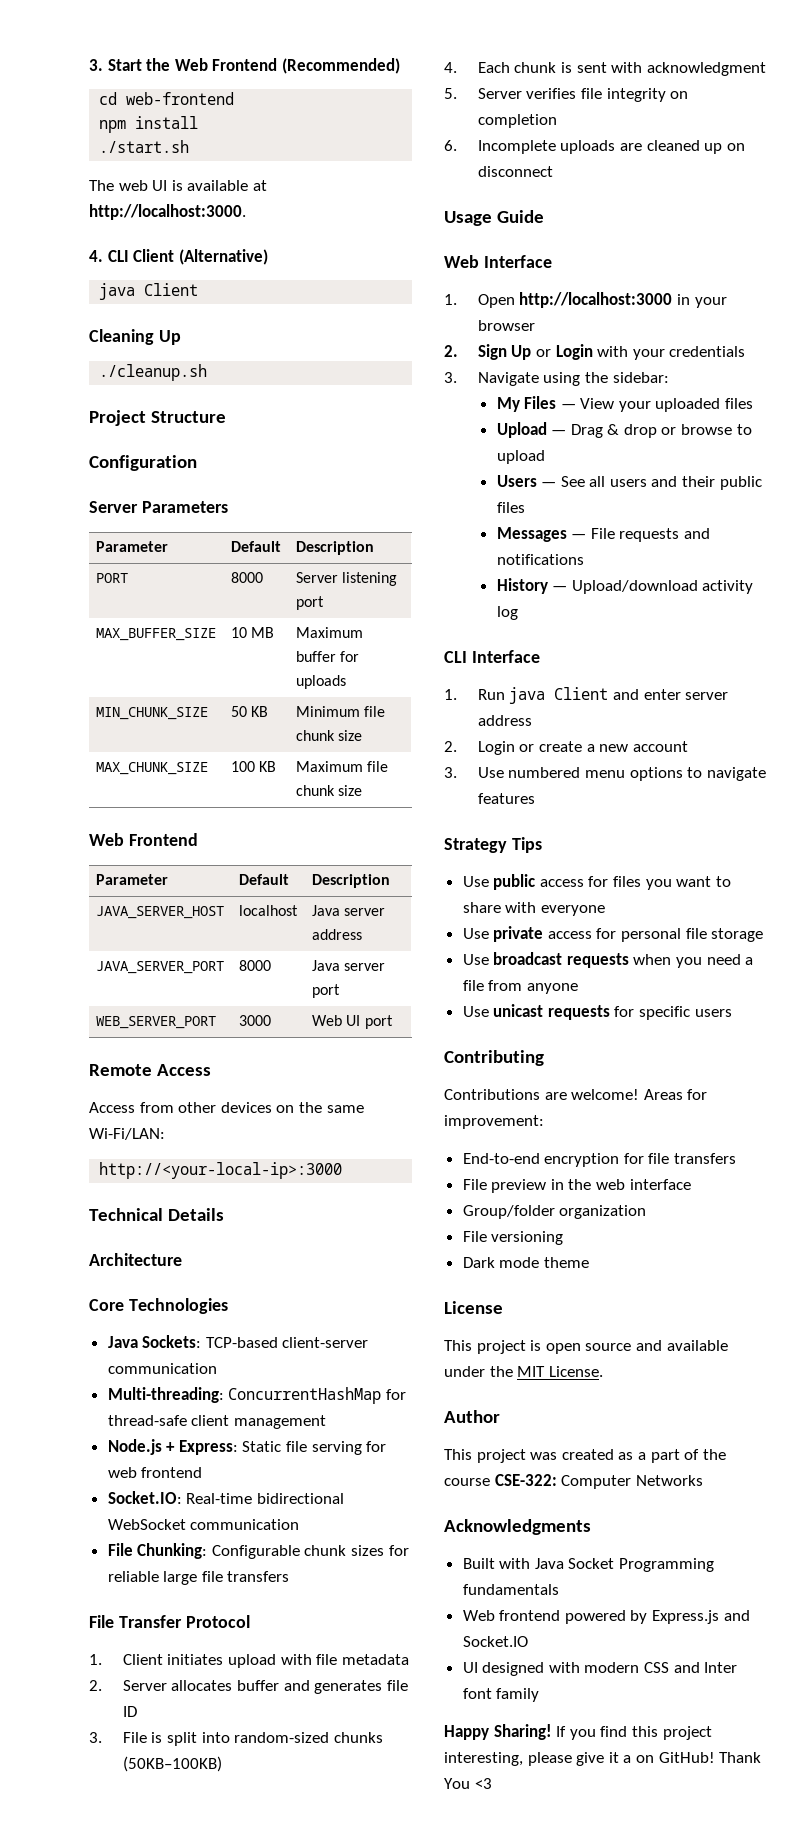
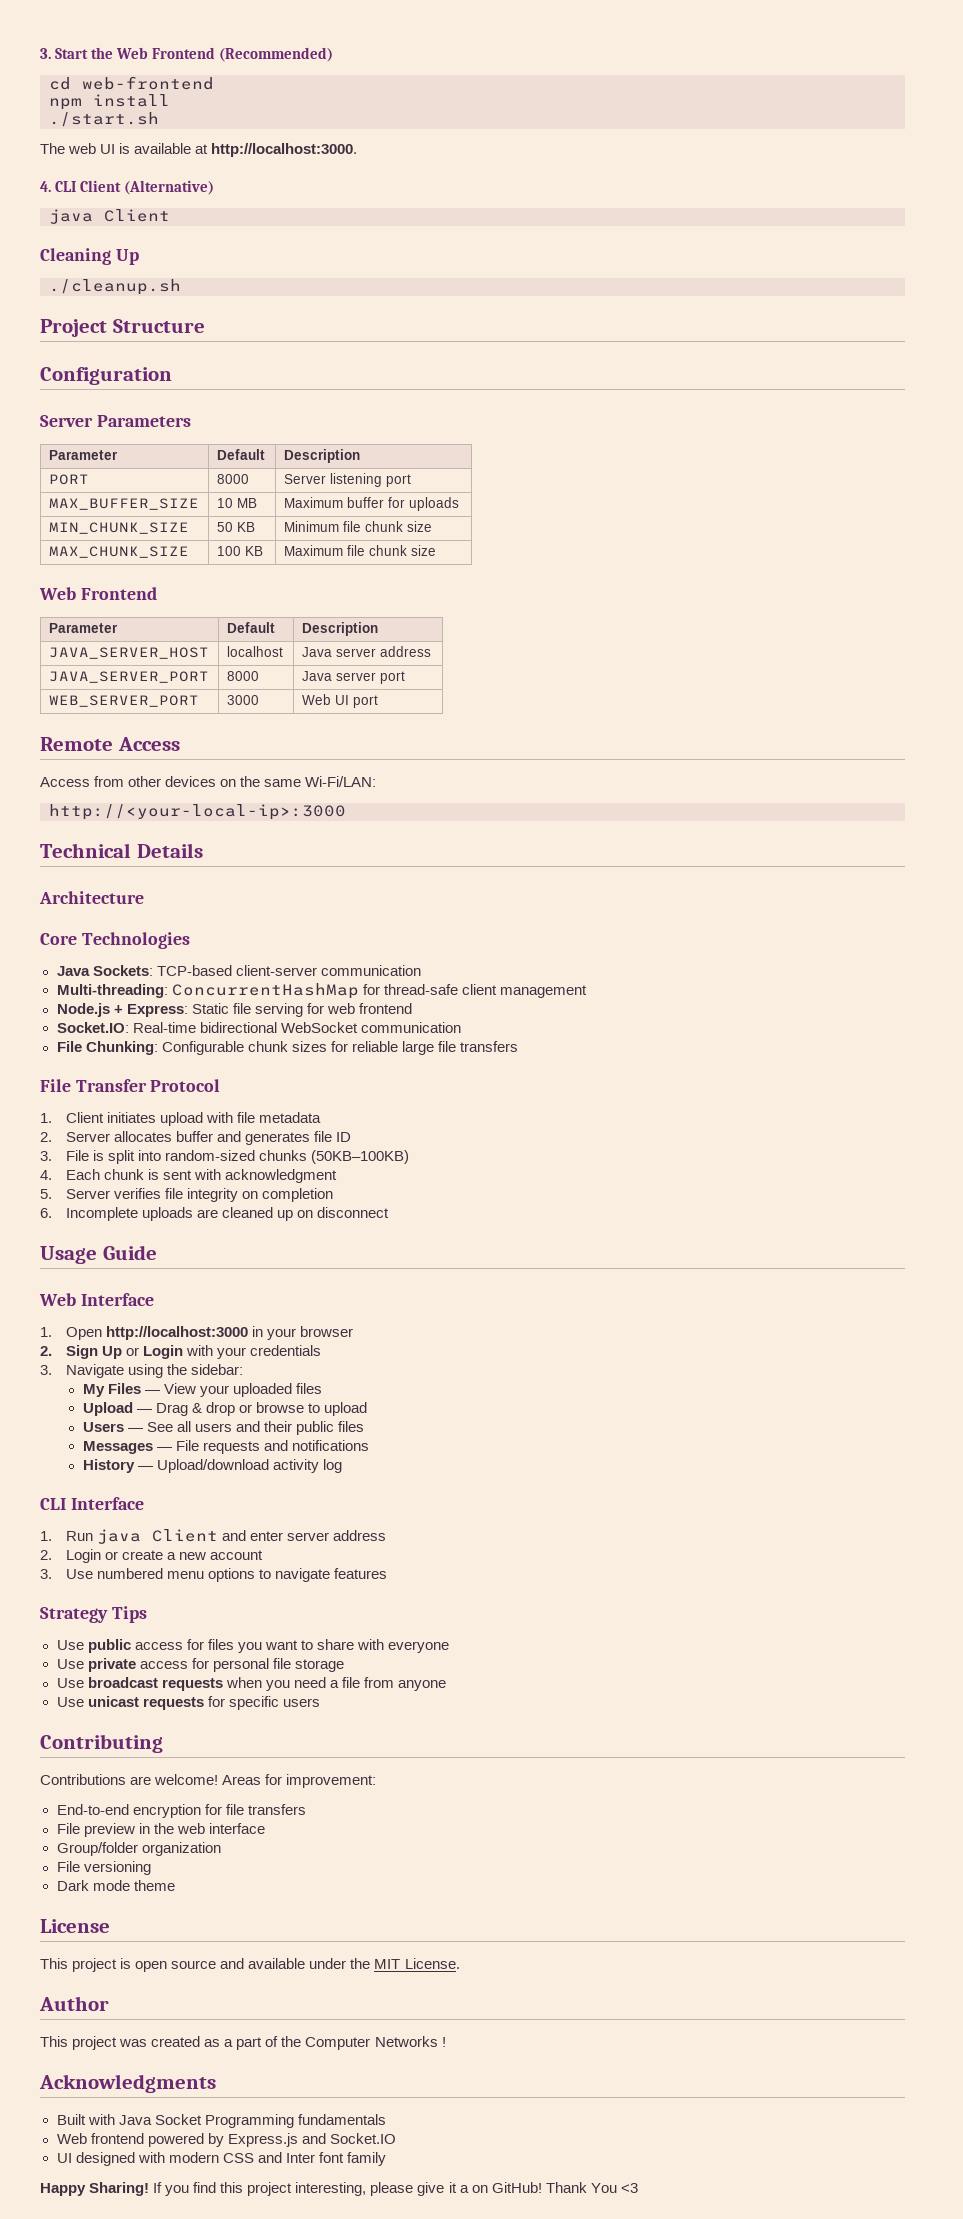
- This project was created as a part of the course CSE-322: Computer Networks
+ This project was created as a part of the Computer Networks !

